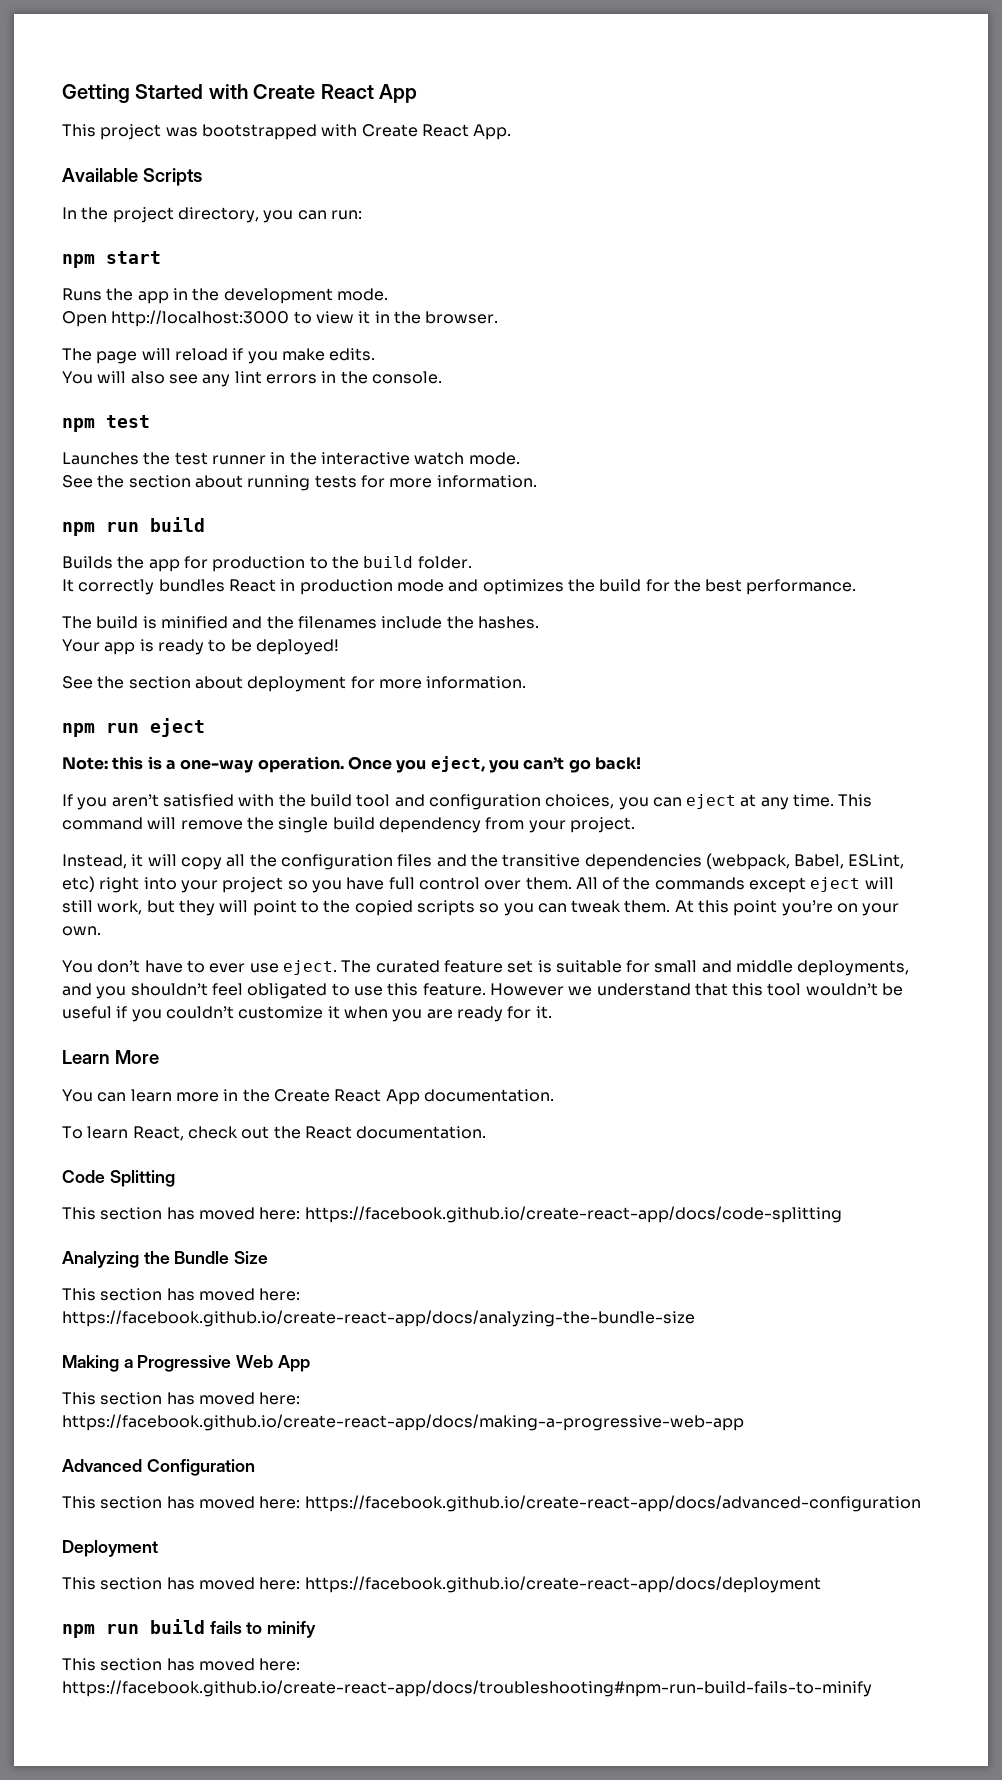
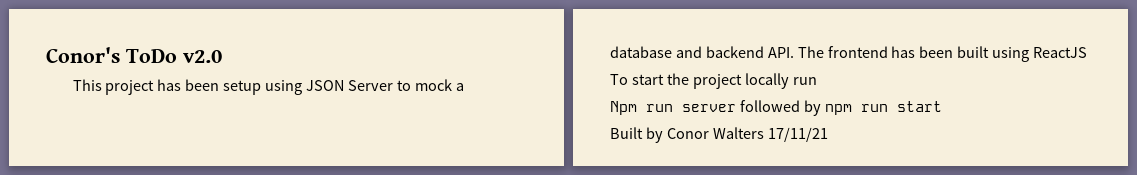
- Getting Started with Create React App
- This project was bootstrapped with Create React App.
- Available Scripts
- In the project directory, you can run:
- npm start
- Runs the app in the development mode.
- Open http://localhost:3000 to view it in the browser.
- The page will reload if you make edits.
- You will also see any lint errors in the console.
- npm test
- Launches the test runner in the interactive watch mode.
- See the section about running tests for more information.
- npm run build
- Builds the app for production to the build folder.
- It correctly bundles React in production mode and optimizes the build for the best performance.
- The build is minified and the filenames include the hashes.
- Your app is ready to be deployed!
- See the section about deployment for more information.
- npm run eject
- Note: this is a one-way operation. Once you eject, you can’t go back!
- If you aren’t satisfied with the build tool and configuration choices, you can eject at any time. This command will remove the single build dependency from your project.
- Instead, it will copy all the configuration files and the transitive dependencies (webpack, Babel, ESLint, etc) right into your project so you have full control over them. All of the commands except eject will still work, but they will point to the copied scripts so you can tweak them. At this point you’re on your own.
- You don’t have to ever use eject. The curated feature set is suitable for small and middle deployments, and you shouldn’t feel obligated to use this feature. However we understand that this tool wouldn’t be useful if you couldn’t customize it when you are ready for it.
- Learn More
- You can learn more in the Create React App documentation.
- To learn React, check out the React documentation.
- Code Splitting
- This section has moved here: https://facebook.github.io/create-react-app/docs/code-splitting
- Analyzing the Bundle Size
- This section has moved here: https://facebook.github.io/create-react-app/docs/analyzing-the-bundle-size
- Making a Progressive Web App
- This section has moved here: https://facebook.github.io/create-react-app/docs/making-a-progressive-web-app
- Advanced Configuration
- This section has moved here: https://facebook.github.io/create-react-app/docs/advanced-configuration
- Deployment
- This section has moved here: https://facebook.github.io/create-react-app/docs/deployment
- npm run build fails to minify
- This section has moved here: https://facebook.github.io/create-react-app/docs/troubleshooting#npm-run-build-fails-to-minify
+ Conor's ToDo v2.0
+ This project has been setup using JSON Server to mock a database and backend API. The frontend has been built using ReactJS
+ To start the project locally run
+ Npm run server followed by npm run start
+ Built by Conor Walters 17/11/21

